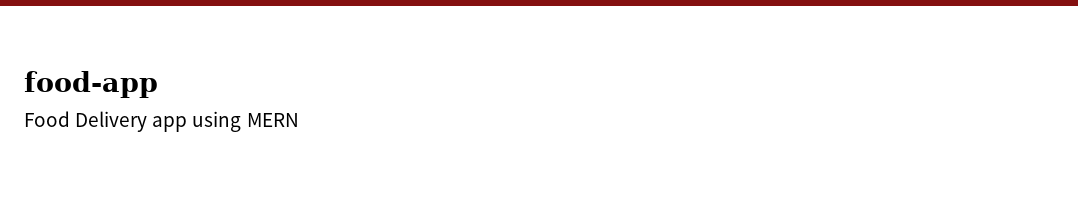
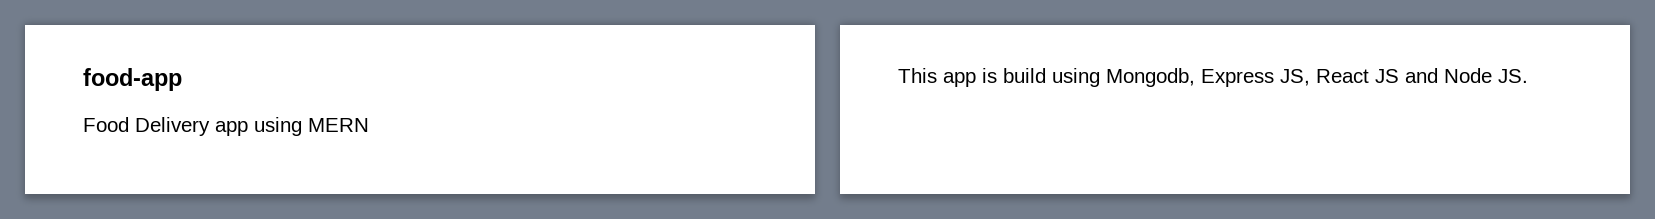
+ This app is build using Mongodb, Express JS, React JS and Node JS.

